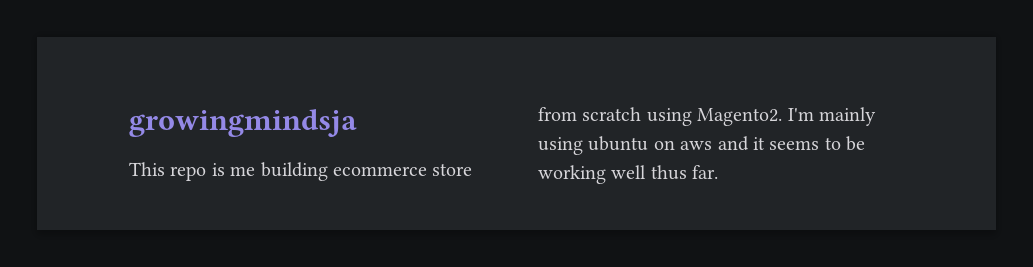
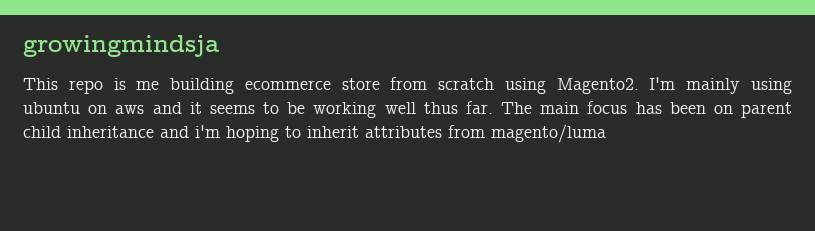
+ The main focus has been on parent child inheritance and i'm hoping to inherit attributes from magento/luma

